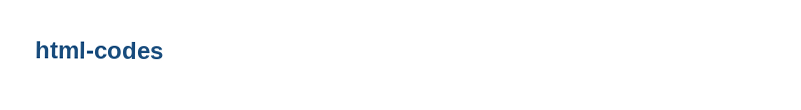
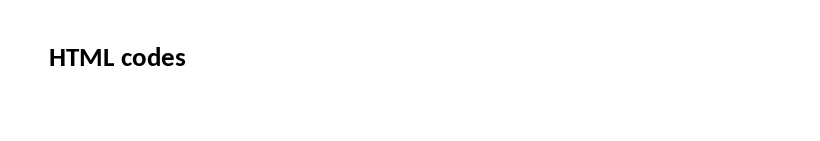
- html-codes
+ HTML codes

